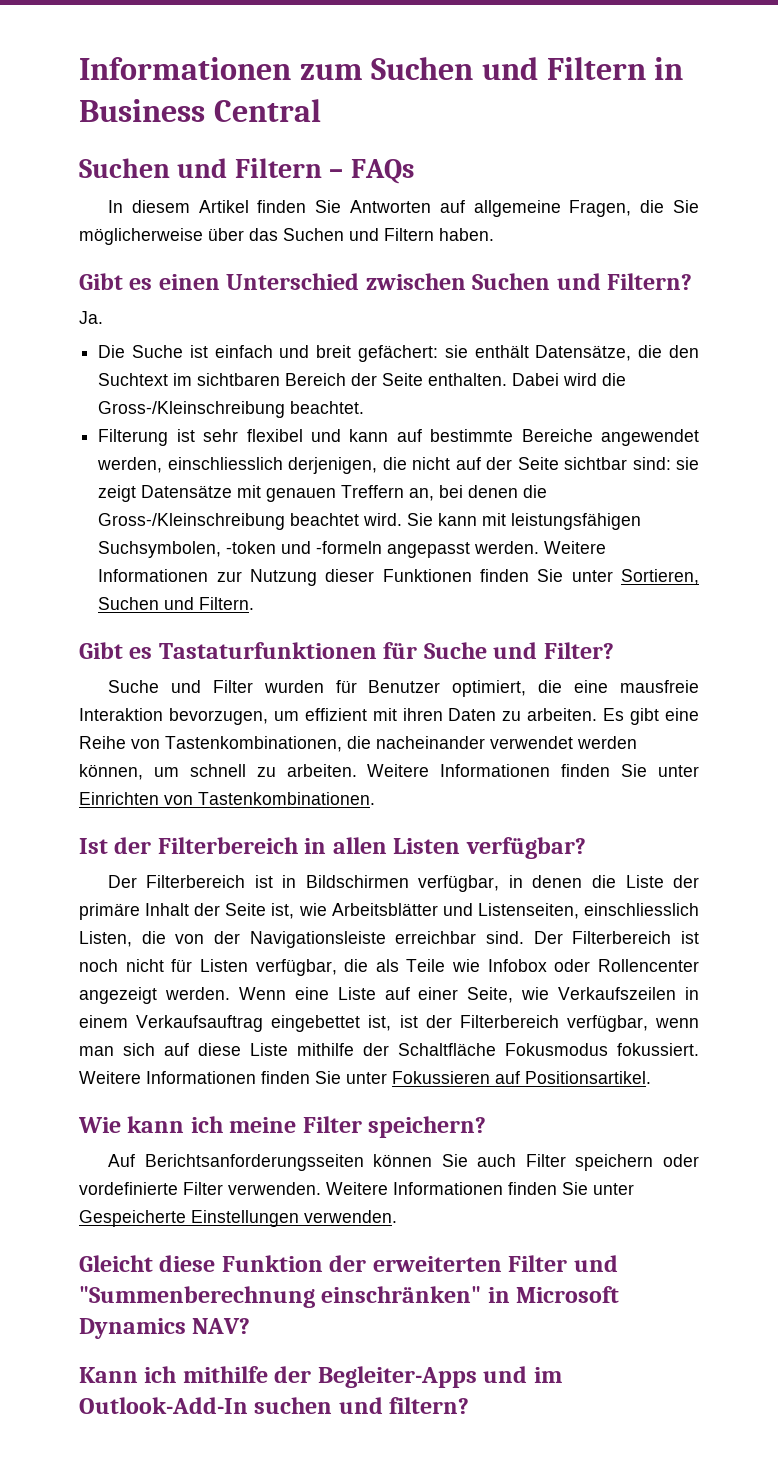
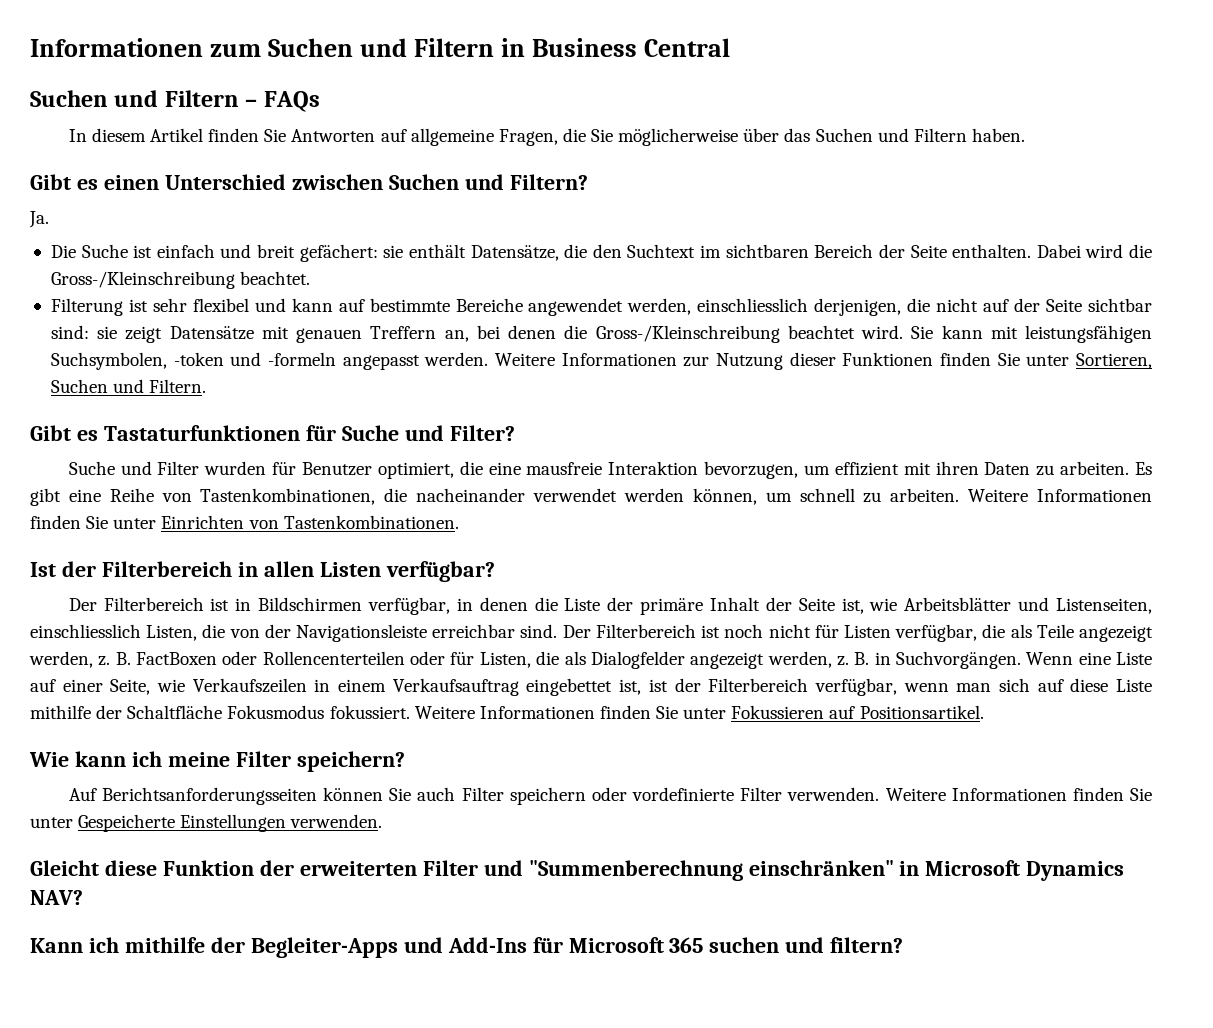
- Der Filterbereich ist noch nicht für Listen verfügbar, die als Teile wie Infobox oder Rollencenter angezeigt werden.
+ Der Filterbereich ist noch nicht für Listen verfügbar, die als Teile angezeigt werden, z. B. FactBoxen oder Rollencenterteilen oder für Listen, die als Dialogfelder angezeigt werden, z. B. in Suchvorgängen.
- Kann ich mithilfe der Begleiter-Apps und im Outlook-Add-In suchen und filtern?
+ Kann ich mithilfe der Begleiter-Apps und Add-Ins für Microsoft 365 suchen und filtern?

